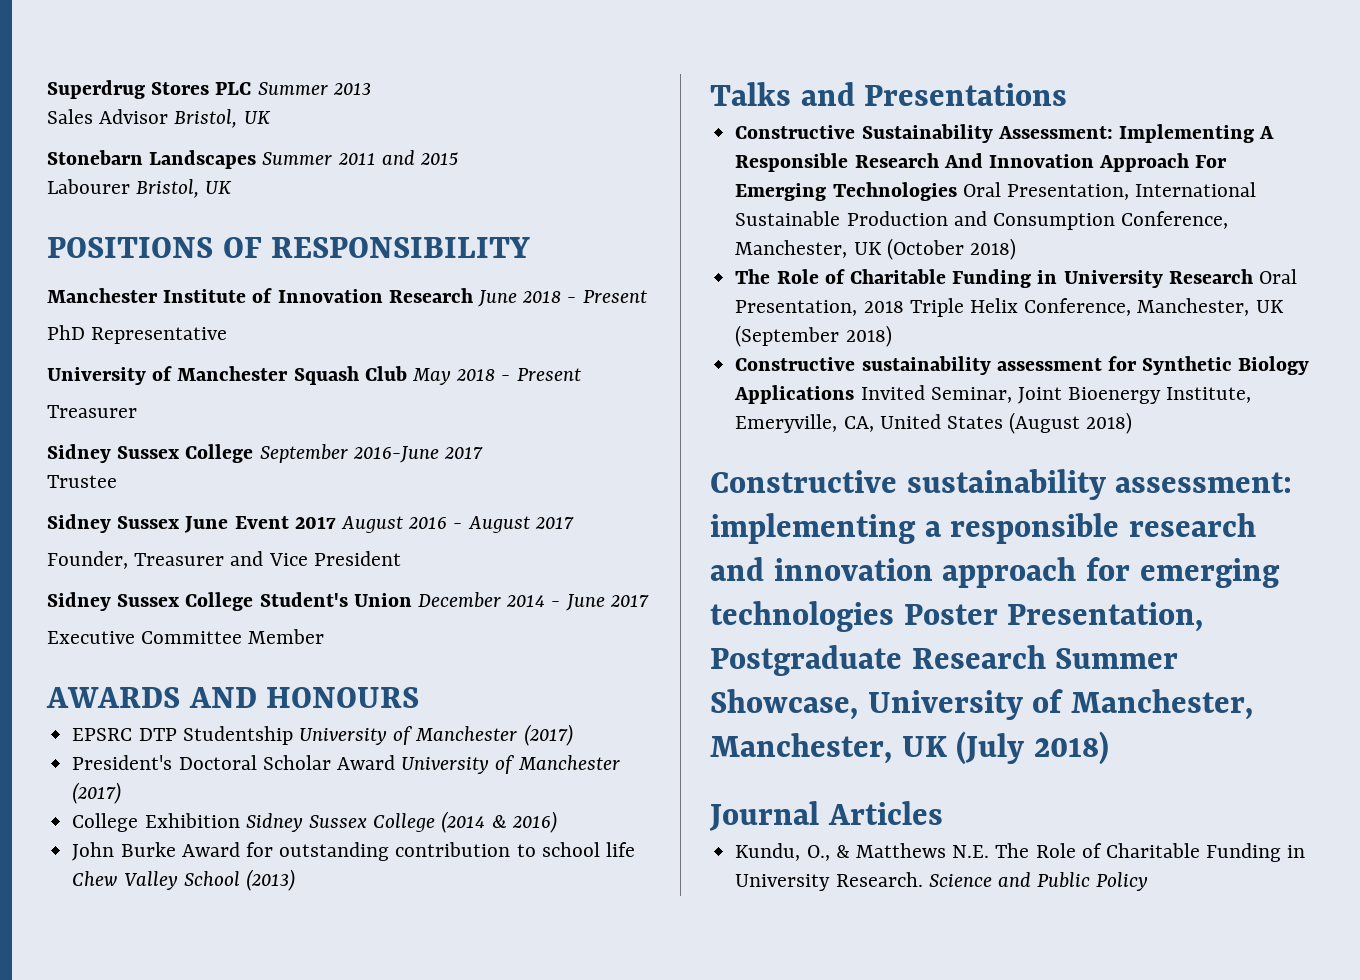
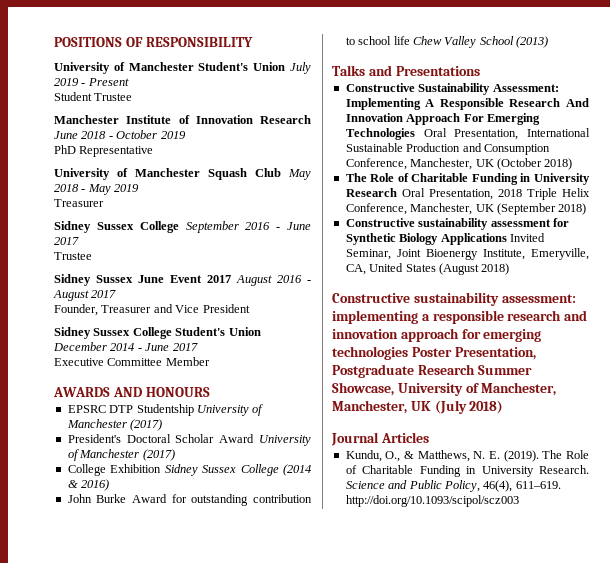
- Superdrug Stores PLC Summer 2013
- Sales Advisor Bristol, UK
- Stonebarn Landscapes Summer 2011 and 2015
- Labourer Bristol, UK
  POSITIONS OF RESPONSIBILITY
+ University of Manchester Student's Union July 2019 - Present
+ Student Trustee
- Manchester Institute of Innovation Research June 2018 - Present
+ Manchester Institute of Innovation Research June 2018 - October 2019
- University of Manchester Squash Club May 2018 - Present
+ University of Manchester Squash Club May 2018 - May 2019
- Sidney Sussex College September 2016-June 2017
+ Sidney Sussex College September 2016 - June 2017
- Kundu, O., & Matthews N.E. The Role of Charitable Funding in University Research.
+ Kundu, O., & Matthews, N. E. (2019). The Role of Charitable Funding in University Research.
- Science and Public Policy
+ Science and Public Policy, 46(4), 611–619. http://doi.org/10.1093/scipol/scz003

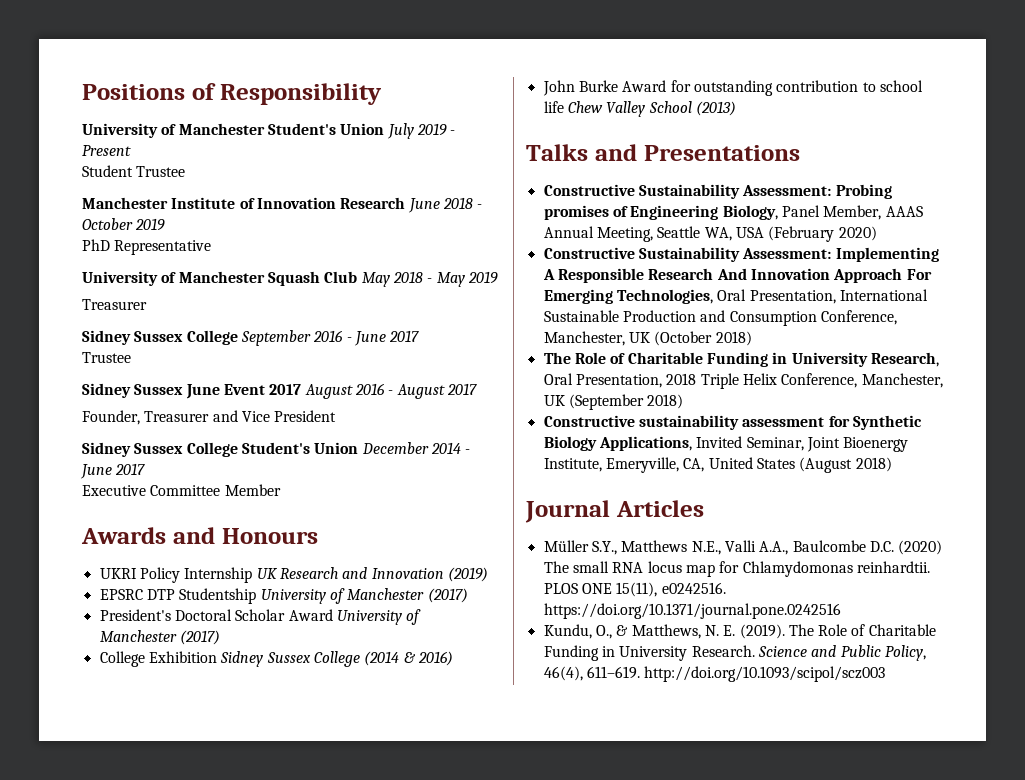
- POSITIONS OF RESPONSIBILITY
+ Positions of Responsibility
- AWARDS AND HONOURS
+ Awards and Honours
+ UKRI Policy Internship UK Research and Innovation (2019)
+ Constructive Sustainability Assessment: Probing promises of Engineering Biology, Panel Member, AAAS Annual Meeting, Seattle WA, USA (February 2020)
- Constructive Sustainability Assessment: Implementing A Responsible Research And Innovation Approach For Emerging Technologies Oral Presentation, International Sustainable Production and Consumption Conference, Manchester, UK (October 2018)
+ Constructive Sustainability Assessment: Implementing A Responsible Research And Innovation Approach For Emerging Technologies, Oral Presentation, International Sustainable Production and Consumption Conference, Manchester, UK (October 2018)
- The Role of Charitable Funding in University Research Oral Presentation, 2018 Triple Helix Conference, Manchester, UK (September 2018)
+ The Role of Charitable Funding in University Research, Oral Presentation, 2018 Triple Helix Conference, Manchester, UK (September 2018)
- Constructive sustainability assessment for Synthetic Biology Applications Invited Seminar, Joint Bioenergy Institute, Emeryville, CA, United States (August 2018)
+ Constructive sustainability assessment for Synthetic Biology Applications, Invited Seminar, Joint Bioenergy Institute, Emeryville, CA, United States (August 2018)
- Constructive sustainability assessment: implementing a responsible research and innovation approach for emerging technologies Poster Presentation, Postgraduate Research Summer Showcase, University of Manchester, Manchester, UK (July 2018)
  Journal Articles
+ Müller S.Y., Matthews N.E., Valli A.A., Baulcombe D.C. (2020) The small RNA locus map for Chlamydomonas reinhardtii. PLOS ONE 15(11), e0242516. https://doi.org/10.1371/journal.pone.0242516

